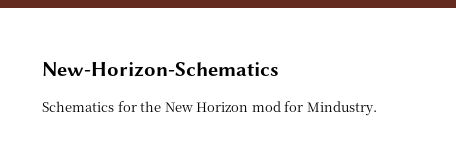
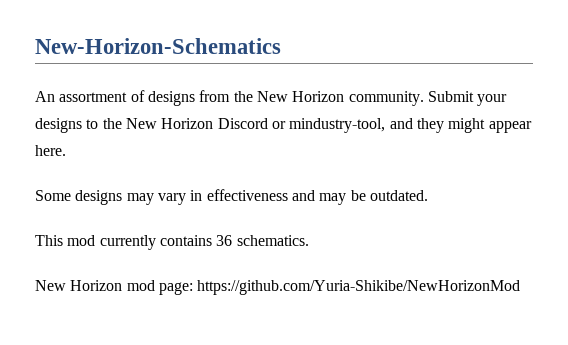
- Schematics for the New Horizon mod for Mindustry.
+ An assortment of designs from the New Horizon community. Submit your designs to the New Horizon Discord or mindustry-tool, and they might appear here.
+ Some designs may vary in effectiveness and may be outdated.
+ This mod currently contains 36 schematics.
+ New Horizon mod page: https://github.com/Yuria-Shikibe/NewHorizonMod

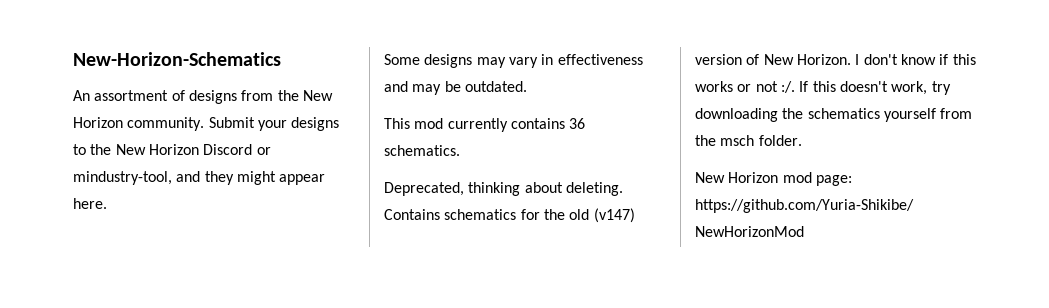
+ Deprecated, thinking about deleting. Contains schematics for the old (v147) version of New Horizon. I don't know if this works or not :/. If this doesn't work, try downloading the schematics yourself from the msch folder.

